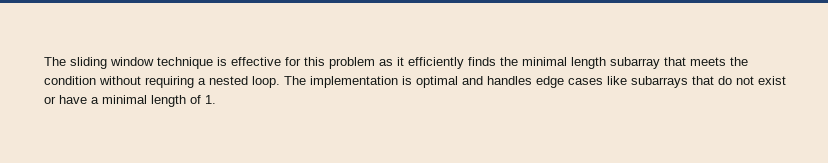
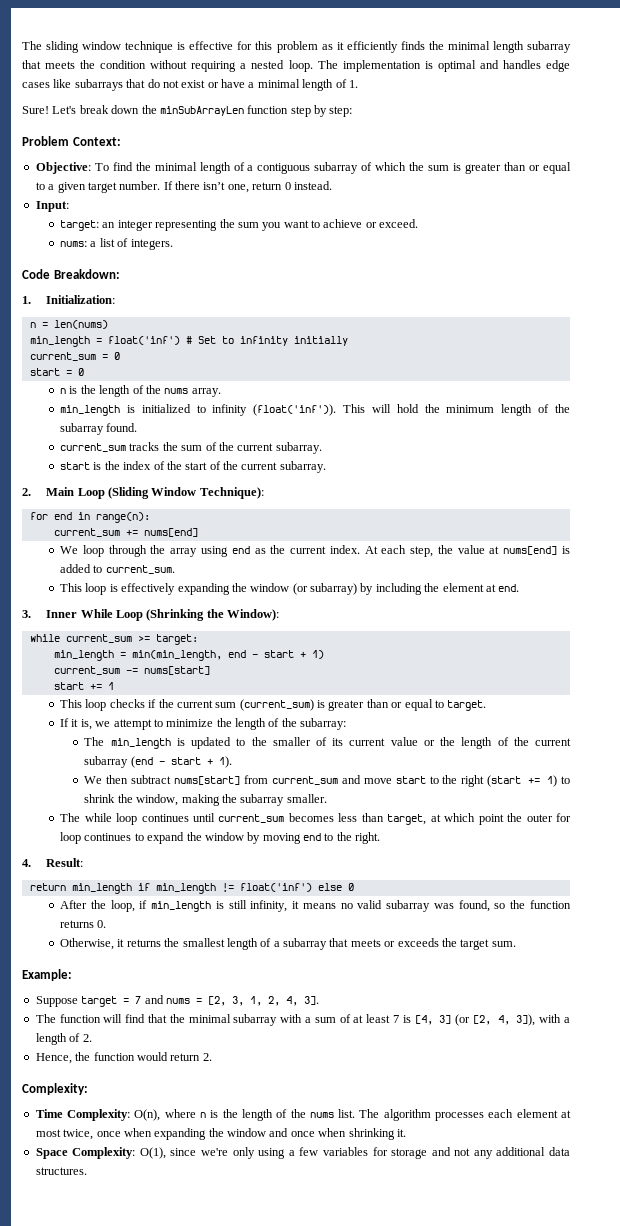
+ Sure! Let's break down the minSubArrayLen function step by step:
+ Problem Context:
+ Objective: To find the minimal length of a contiguous subarray of which the sum is greater than or equal to a given target number. If there isn’t one, return 0 instead.
+ Input:
+ target: an integer representing the sum you want to achieve or exceed.
+ nums: a list of integers.
+ Code Breakdown:
+ 1. Initialization:
+ n = len(nums)
+ min_length = float('inf') # Set to infinity initially
+ current_sum = 0
+ start = 0
+ n is the length of the nums array.
+ min_length is initialized to infinity (float('inf')). This will hold the minimum length of the subarray found.
+ current_sum tracks the sum of the current subarray.
+ start is the index of the start of the current subarray.
+ 2. Main Loop (Sliding Window Technique):
+ for end in range(n):
+ current_sum += nums[end]
+ We loop through the array using end as the current index. At each step, the value at nums[end] is added to current_sum.
+ This loop is effectively expanding the window (or subarray) by including the element at end.
+ 3. Inner While Loop (Shrinking the Window):
+ while current_sum >= target:
+ min_length = min(min_length, end - start + 1)
+ current_sum -= nums[start]
+ start += 1
+ This loop checks if the current sum (current_sum) is greater than or equal to target.
+ If it is, we attempt to minimize the length of the subarray:
+ The min_length is updated to the smaller of its current value or the length of the current subarray (end - start + 1).
+ We then subtract nums[start] from current_sum and move start to the right (start += 1) to shrink the window, making the subarray smaller.
+ The while loop continues until current_sum becomes less than target, at which point the outer for loop continues to expand the window by moving end to the right.
+ 4. Result:
+ return min_length if min_length != float('inf') else 0
+ After the loop, if min_length is still infinity, it means no valid subarray was found, so the function returns 0.
+ Otherwise, it returns the smallest length of a subarray that meets or exceeds the target sum.
+ Example:
+ Suppose target = 7 and nums = [2, 3, 1, 2, 4, 3].
+ The function will find that the minimal subarray with a sum of at least 7 is [4, 3] (or [2, 4, 3]), with a length of 2.
+ Hence, the function would return 2.
+ Complexity:
+ Time Complexity: O(n), where n is the length of the nums list. The algorithm processes each element at most twice, once when expanding the window and once when shrinking it.
+ Space Complexity: O(1), since we're only using a few variables for storage and not any additional data structures.

